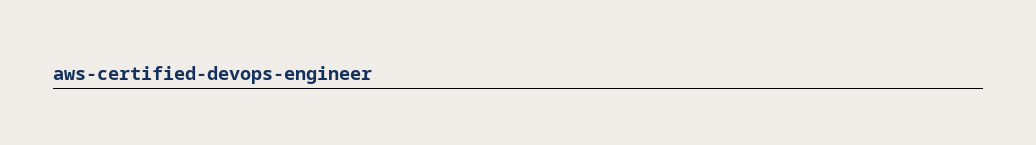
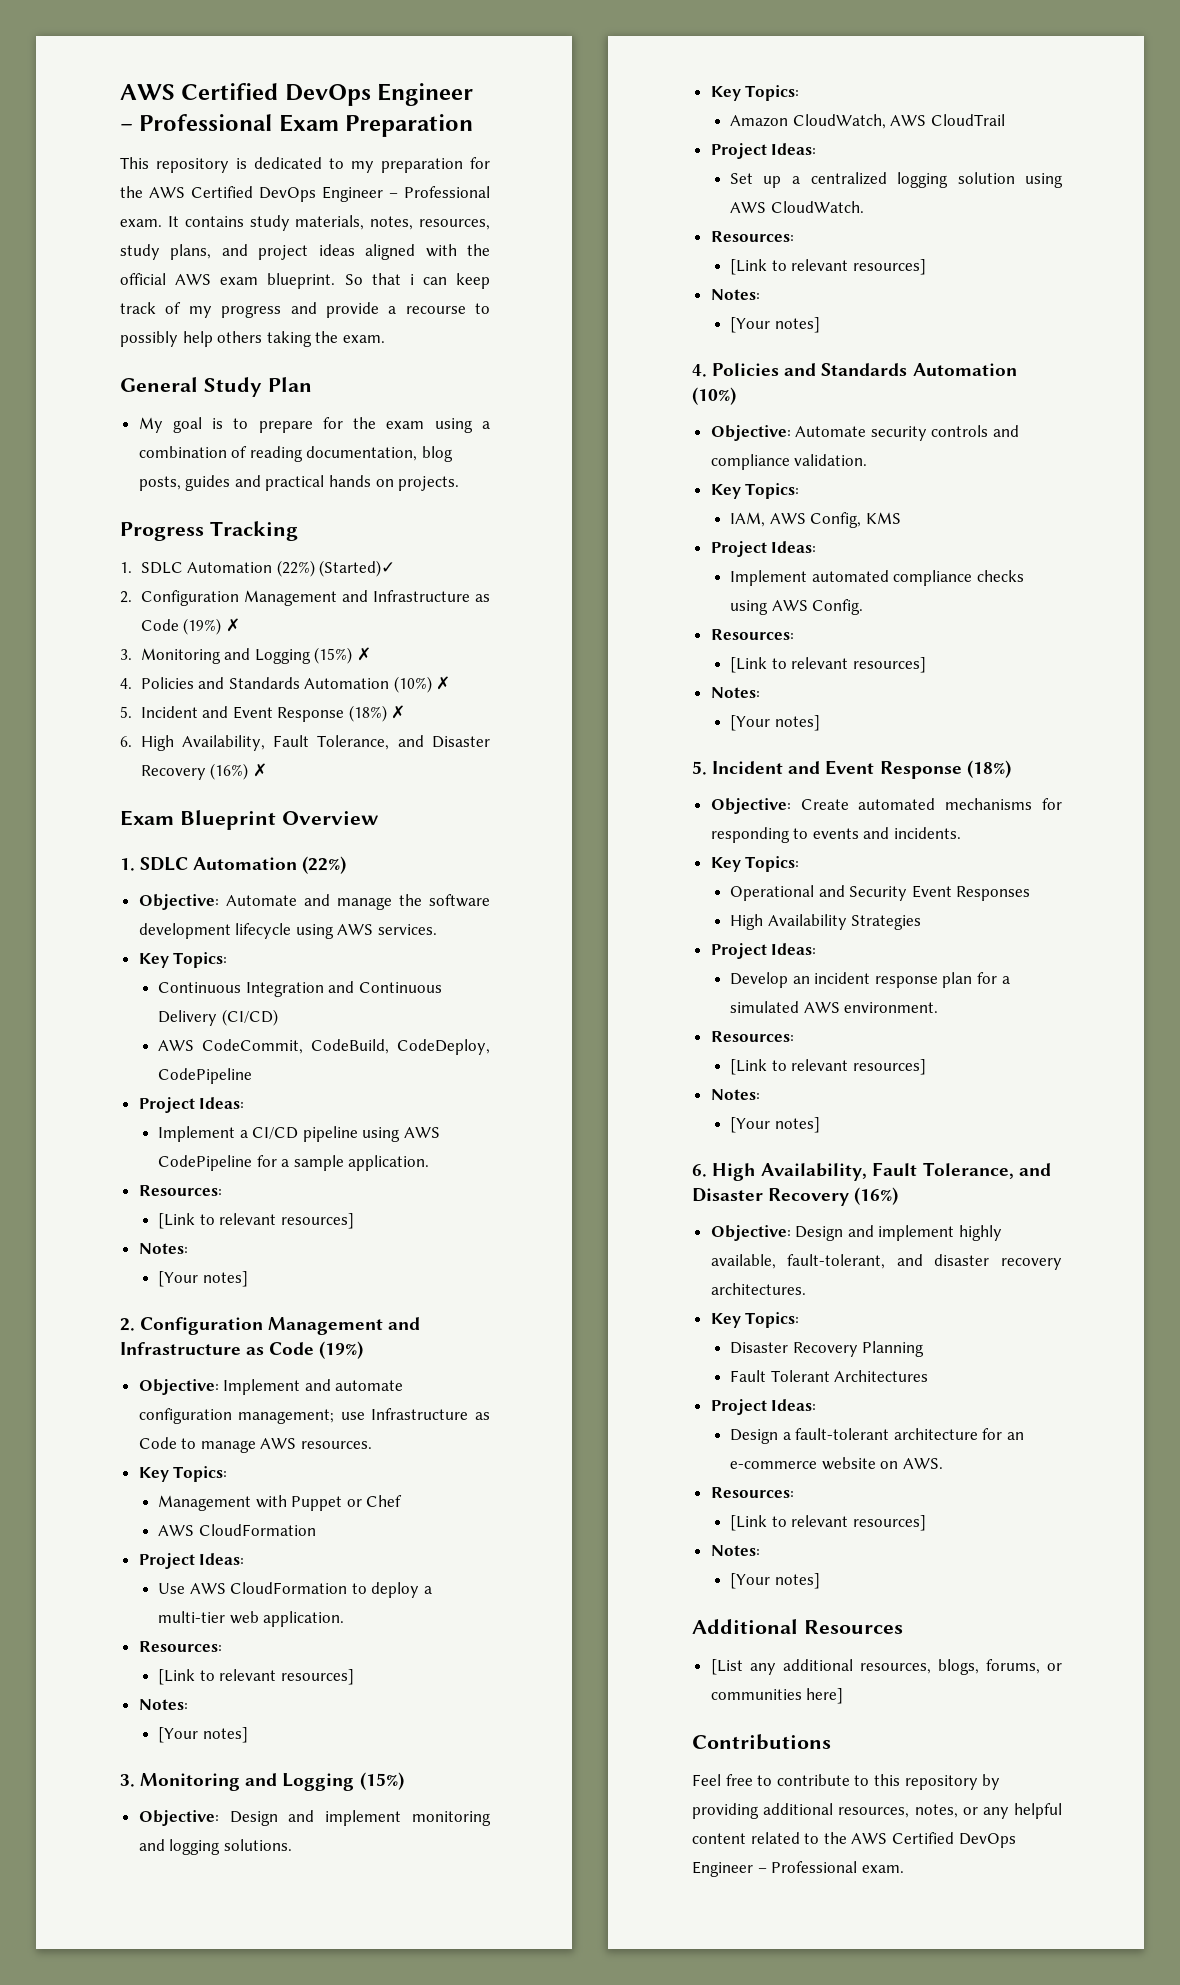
- aws-certified-devops-engineer
+ AWS Certified DevOps Engineer – Professional Exam Preparation
+ This repository is dedicated to my preparation for the AWS Certified DevOps Engineer – Professional exam. It contains study materials, notes, resources, study plans, and project ideas aligned with the official AWS exam blueprint. So that i can keep track of my progress and provide a recourse to possibly help others taking the exam.
+ General Study Plan
+ My goal is to prepare for the exam using a combination of reading documentation, blog posts, guides and practical hands on projects.
+ Progress Tracking
+ 1. SDLC Automation (22%) (Started)✓
+ 2. Configuration Management and Infrastructure as Code (19%) ✗
+ 3. Monitoring and Logging (15%) ✗
+ 4. Policies and Standards Automation (10%) ✗
+ 5. Incident and Event Response (18%) ✗
+ 6. High Availability, Fault Tolerance, and Disaster Recovery (16%) ✗
+ Exam Blueprint Overview
+ 1. SDLC Automation (22%)
+ Objective: Automate and manage the software development lifecycle using AWS services.
+ Key Topics:
+ Continuous Integration and Continuous Delivery (CI/CD)
+ AWS CodeCommit, CodeBuild, CodeDeploy, CodePipeline
+ Project Ideas:
+ Implement a CI/CD pipeline using AWS CodePipeline for a sample application.
+ Resources:
+ [Link to relevant resources]
+ Notes:
+ [Your notes]
+ 2. Configuration Management and Infrastructure as Code (19%)
+ Objective: Implement and automate configuration management; use Infrastructure as Code to manage AWS resources.
+ Key Topics:
+ Management with Puppet or Chef
+ AWS CloudFormation
+ Project Ideas:
+ Use AWS CloudFormation to deploy a multi-tier web application.
+ Resources:
+ [Link to relevant resources]
+ Notes:
+ [Your notes]
+ 3. Monitoring and Logging (15%)
+ Objective: Design and implement monitoring and logging solutions.
+ Key Topics:
+ Amazon CloudWatch, AWS CloudTrail
+ Project Ideas:
+ Set up a centralized logging solution using AWS CloudWatch.
+ Resources:
+ [Link to relevant resources]
+ Notes:
+ [Your notes]
+ 4. Policies and Standards Automation (10%)
+ Objective: Automate security controls and compliance validation.
+ Key Topics:
+ IAM, AWS Config, KMS
+ Project Ideas:
+ Implement automated compliance checks using AWS Config.
+ Resources:
+ [Link to relevant resources]
+ Notes:
+ [Your notes]
+ 5. Incident and Event Response (18%)
+ Objective: Create automated mechanisms for responding to events and incidents.
+ Key Topics:
+ Operational and Security Event Responses
+ High Availability Strategies
+ Project Ideas:
+ Develop an incident response plan for a simulated AWS environment.
+ Resources:
+ [Link to relevant resources]
+ Notes:
+ [Your notes]
+ 6. High Availability, Fault Tolerance, and Disaster Recovery (16%)
+ Objective: Design and implement highly available, fault-tolerant, and disaster recovery architectures.
+ Key Topics:
+ Disaster Recovery Planning
+ Fault Tolerant Architectures
+ Project Ideas:
+ Design a fault-tolerant architecture for an e-commerce website on AWS.
+ Resources:
+ [Link to relevant resources]
+ Notes:
+ [Your notes]
+ Additional Resources
+ [List any additional resources, blogs, forums, or communities here]
+ Contributions
+ Feel free to contribute to this repository by providing additional resources, notes, or any helpful content related to the AWS Certified DevOps Engineer – Professional exam.

